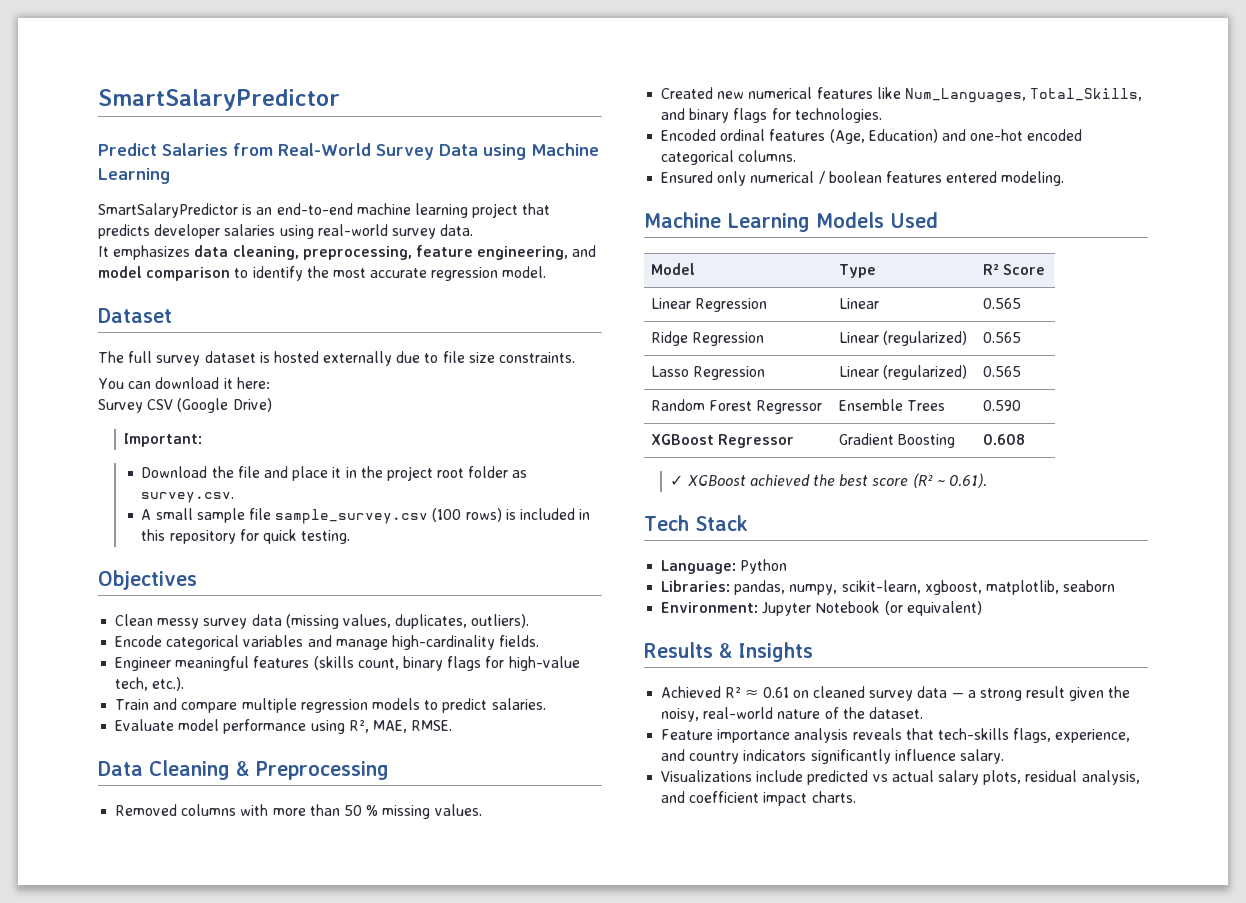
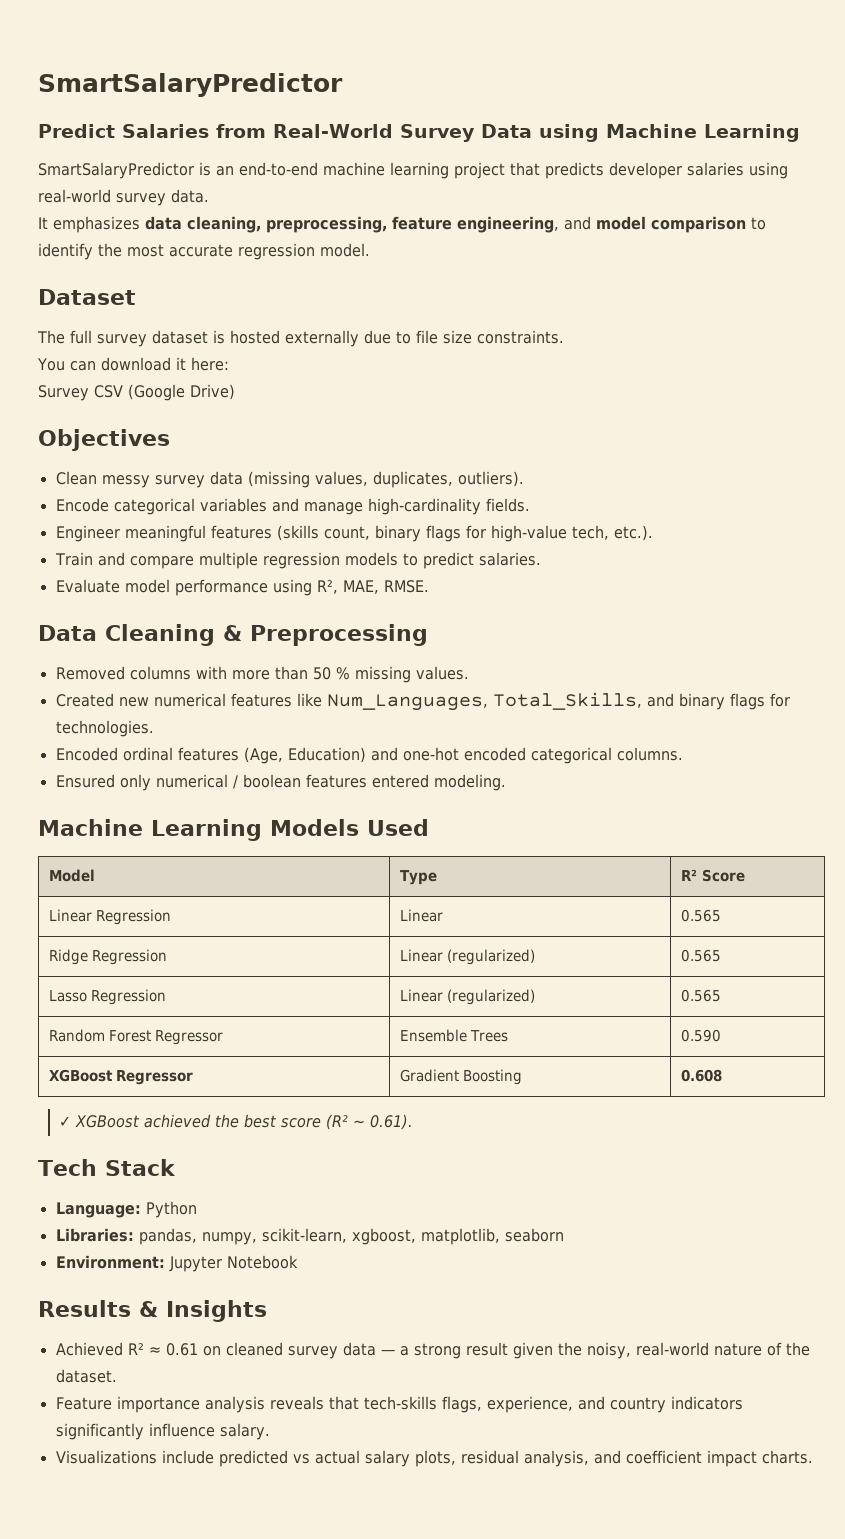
- Important:
- Download the file and place it in the project root folder as survey.csv.
- A small sample file sample_survey.csv (100 rows) is included in this repository for quick testing.
- Environment: Jupyter Notebook (or equivalent)
+ Environment: Jupyter Notebook

